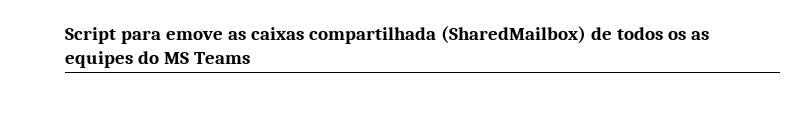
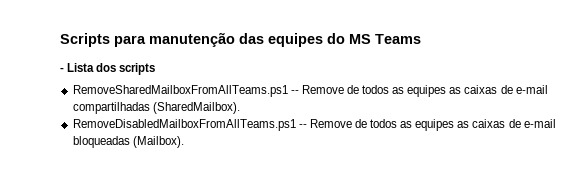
- Script para emove as caixas compartilhada (SharedMailbox) de todos os as equipes do MS Teams
+ Scripts para manutenção das equipes do MS Teams
+ - Lista dos scripts
+ RemoveSharedMailboxFromAllTeams.ps1 -- Remove de todos as equipes as caixas de e-mail compartilhadas (SharedMailbox).
+ RemoveDisabledMailboxFromAllTeams.ps1 -- Remove de todos as equipes as caixas de e-mail bloqueadas (Mailbox).

